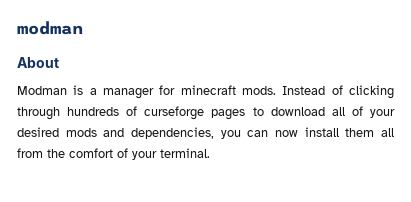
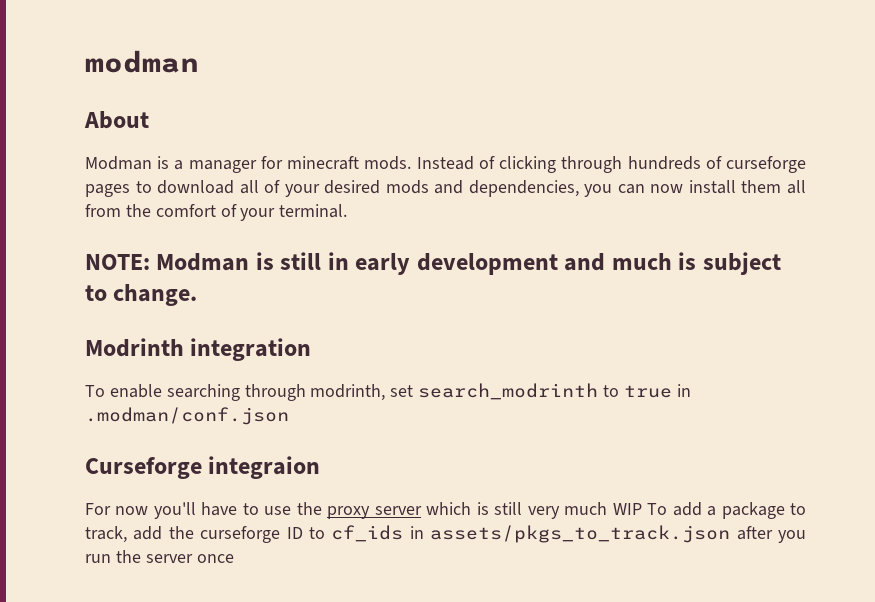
+ NOTE: Modman is still in early development and much is subject to change.
+ Modrinth integration
+ To enable searching through modrinth, set search_modrinth to true in .modman/conf.json
+ Curseforge integraion
+ For now you'll have to use the proxy server which is still very much WIP To add a package to track, add the curseforge ID to cf_ids in assets/pkgs_to_track.json after you run the server once

